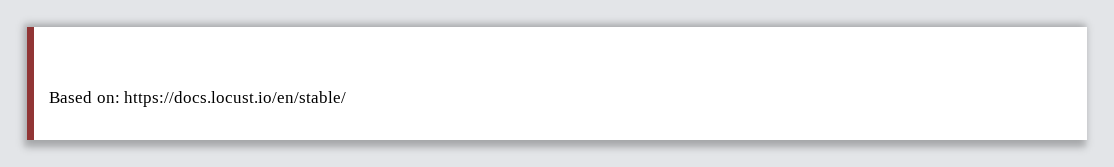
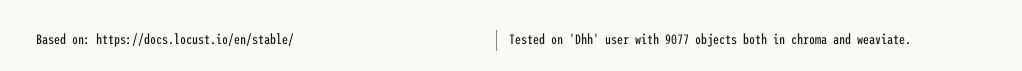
+ Tested on 'Dhh' user with 9077 objects both in chroma and weaviate.

